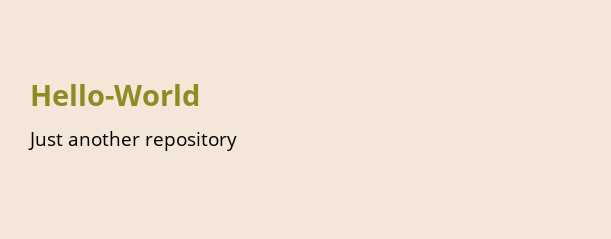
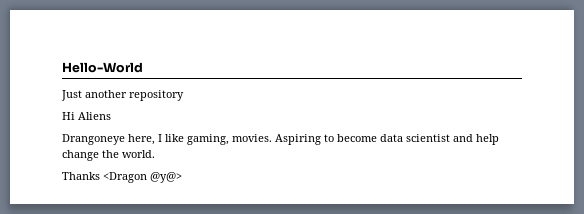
+ Hi Aliens
+ Drangoneye here, I like gaming, movies. Aspiring to become data scientist and help change the world.
+ Thanks <Dragon @y@>

